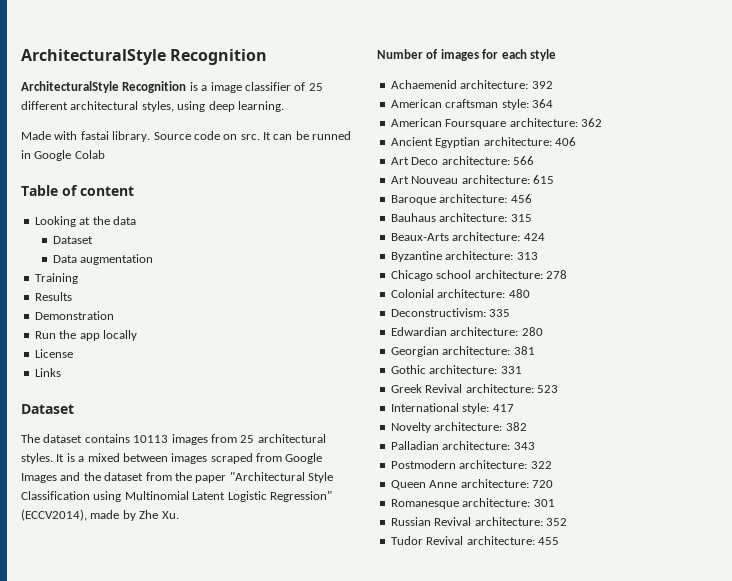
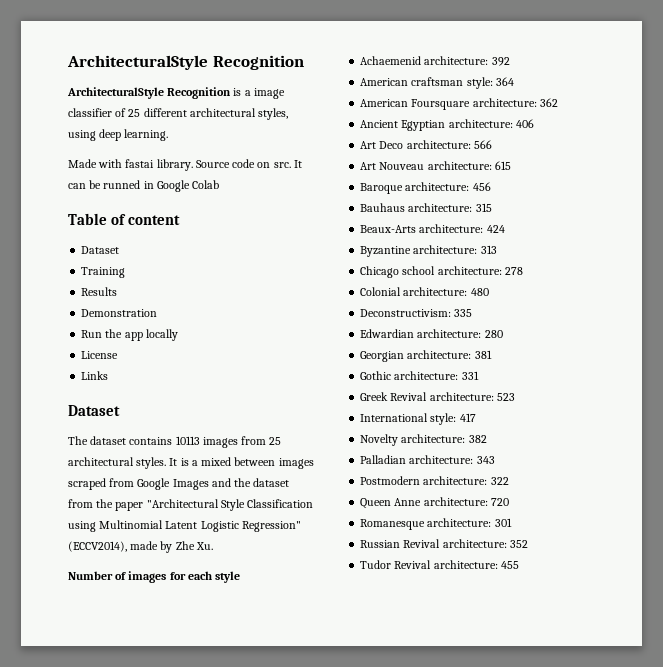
  Table of content
- Looking at the data
  Dataset
- Data augmentation

